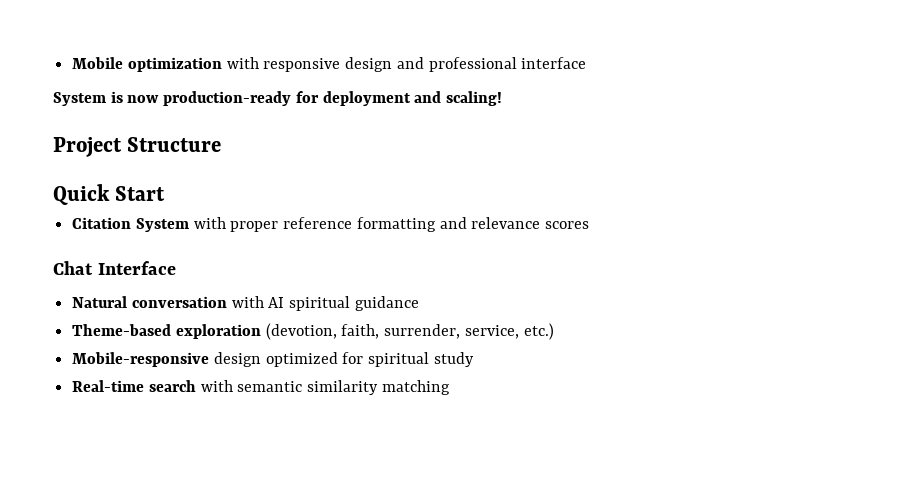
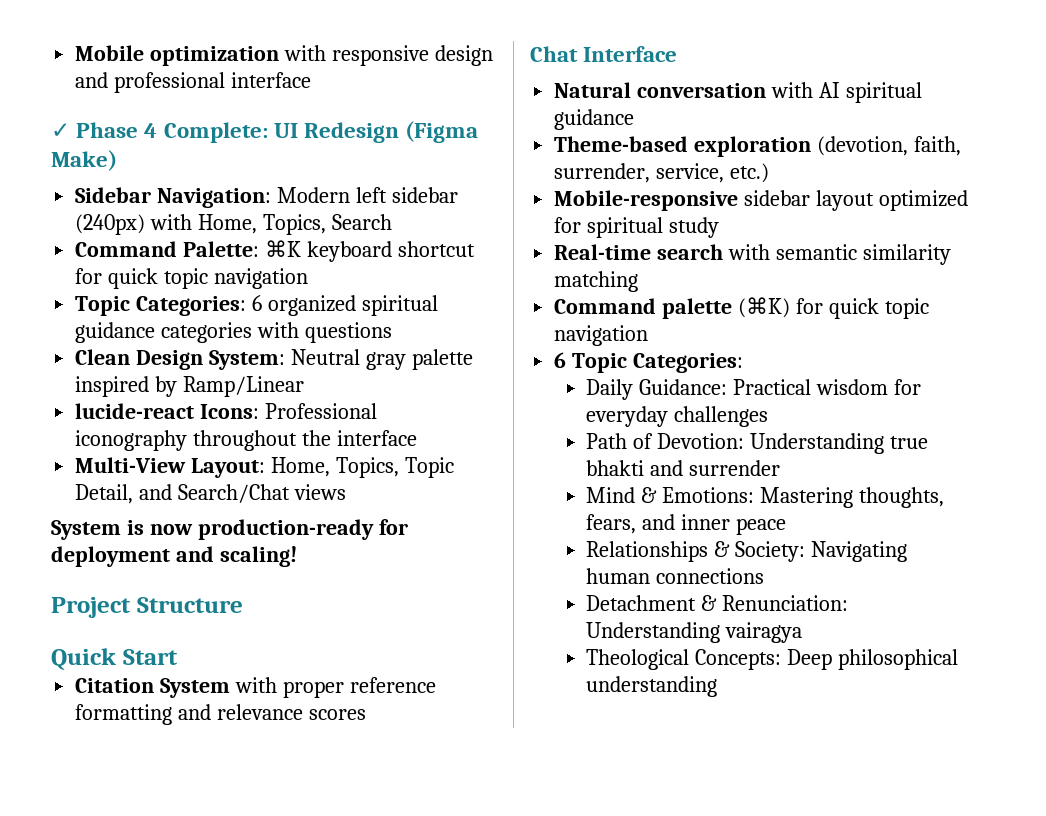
+ ✓ Phase 4 Complete: UI Redesign (Figma Make)
+ Sidebar Navigation: Modern left sidebar (240px) with Home, Topics, Search
+ Command Palette: ⌘K keyboard shortcut for quick topic navigation
+ Topic Categories: 6 organized spiritual guidance categories with questions
+ Clean Design System: Neutral gray palette inspired by Ramp/Linear
+ lucide-react Icons: Professional iconography throughout the interface
+ Multi-View Layout: Home, Topics, Topic Detail, and Search/Chat views
- Mobile-responsive design optimized for spiritual study
+ Mobile-responsive sidebar layout optimized for spiritual study
+ Command palette (⌘K) for quick topic navigation
+ 6 Topic Categories:
+ Daily Guidance: Practical wisdom for everyday challenges
+ Path of Devotion: Understanding true bhakti and surrender
+ Mind & Emotions: Mastering thoughts, fears, and inner peace
+ Relationships & Society: Navigating human connections
+ Detachment & Renunciation: Understanding vairagya
+ Theological Concepts: Deep philosophical understanding

